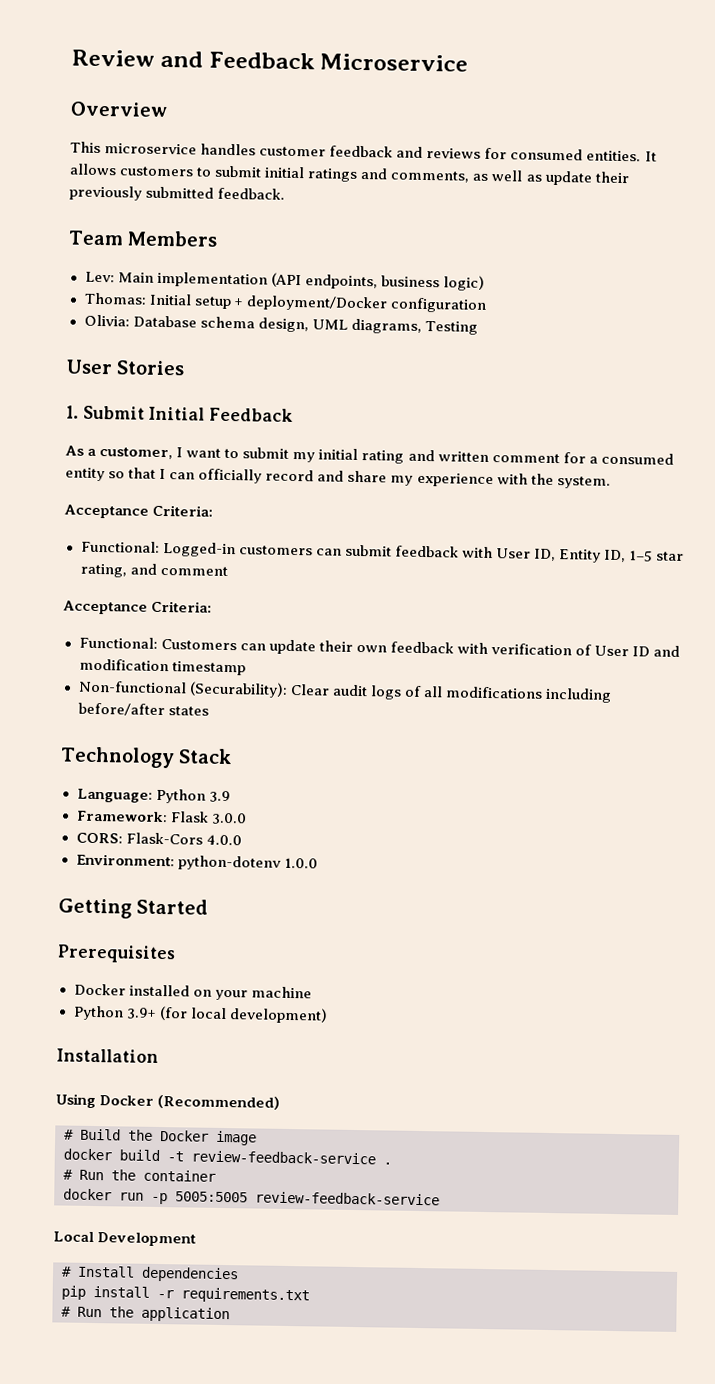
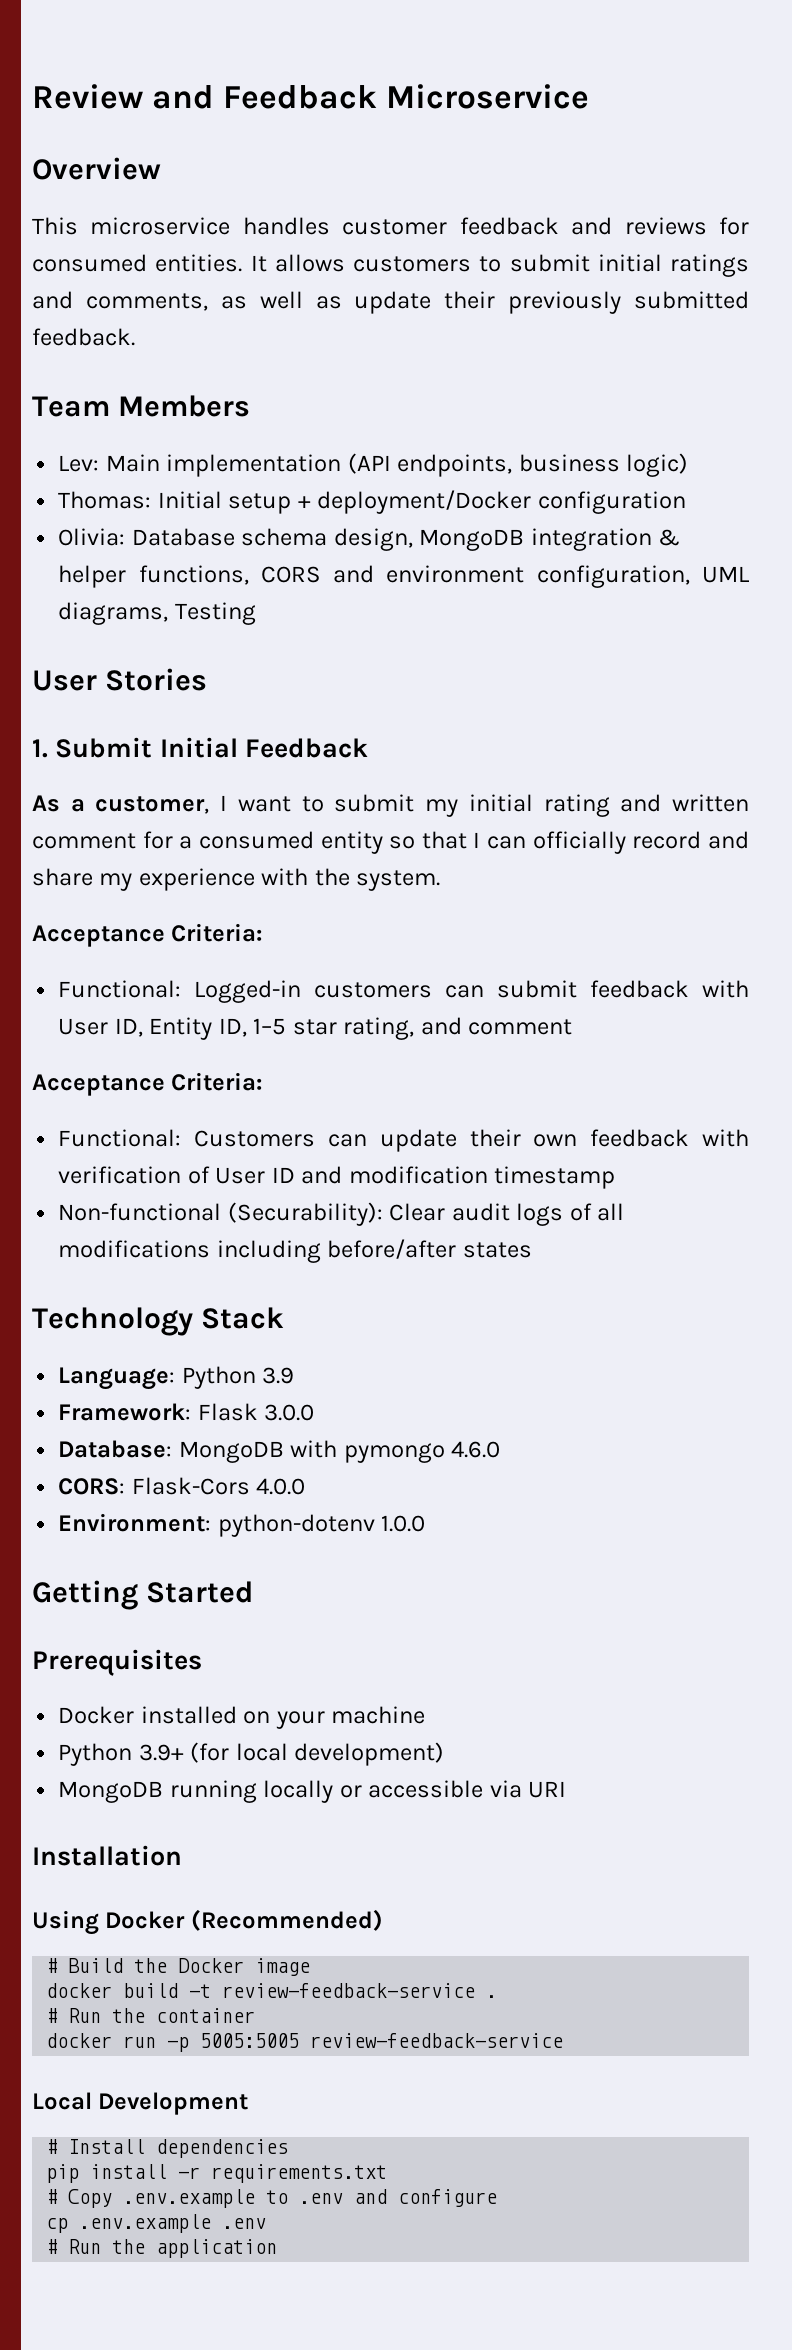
- Olivia: Database schema design, UML diagrams, Testing
+ Olivia: Database schema design, MongoDB integration & helper functions, CORS and environment configuration, UML diagrams, Testing
+ Database: MongoDB with pymongo 4.6.0
+ MongoDB running locally or accessible via URI
+ # Copy .env.example to .env and configure
+ cp .env.example .env

